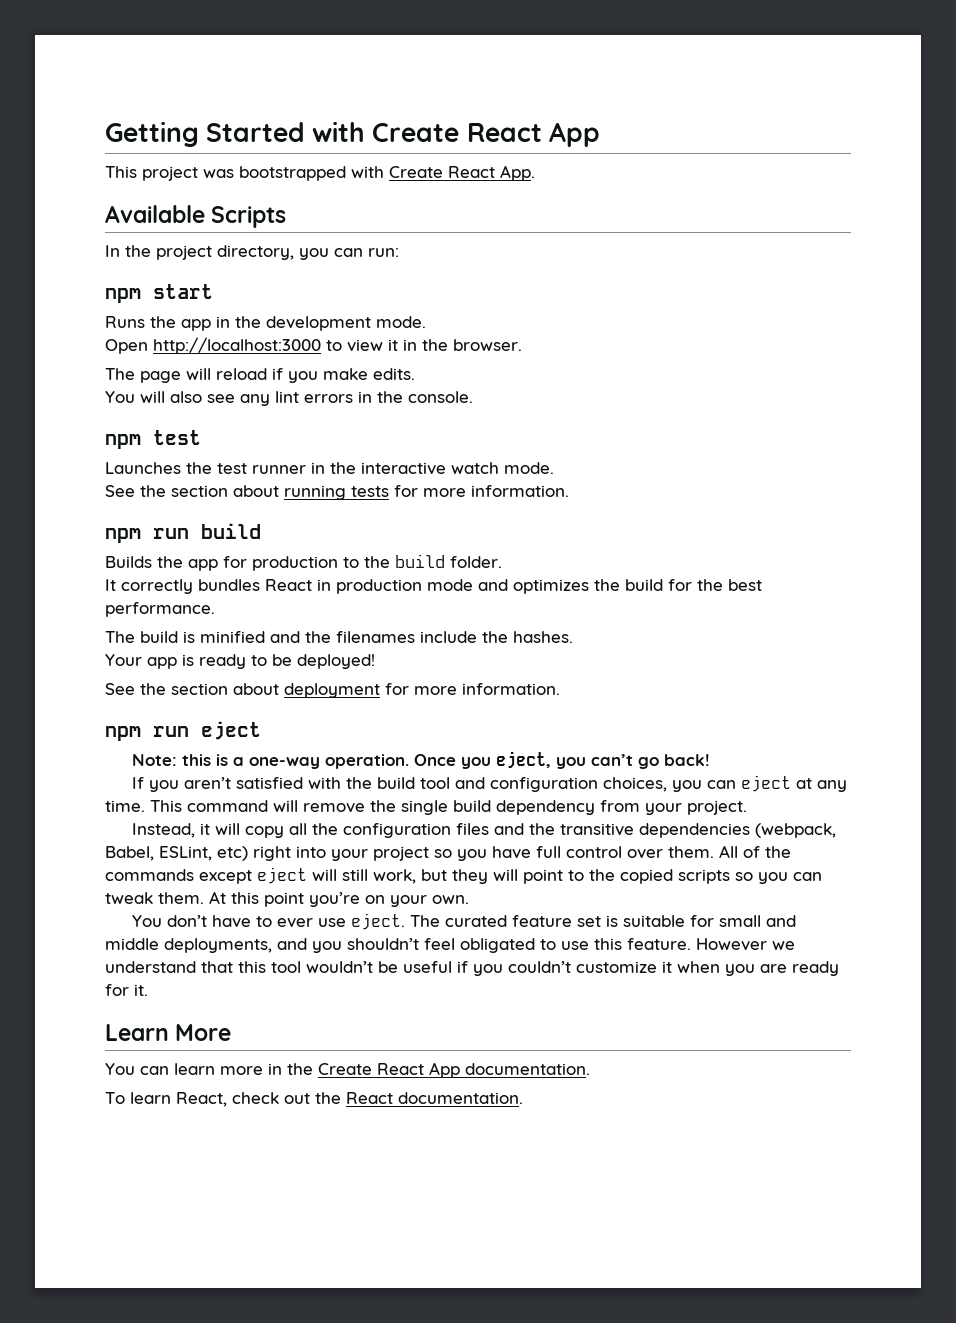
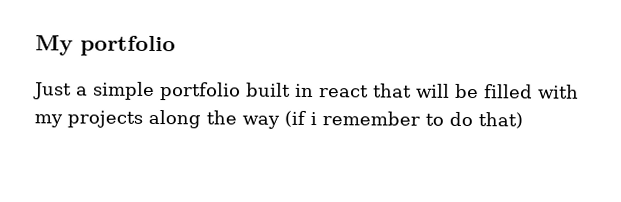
- Getting Started with Create React App
- This project was bootstrapped with Create React App.
- Available Scripts
- In the project directory, you can run:
- npm start
- Runs the app in the development mode.
- Open http://localhost:3000 to view it in the browser.
- The page will reload if you make edits.
- You will also see any lint errors in the console.
- npm test
- Launches the test runner in the interactive watch mode.
- See the section about running tests for more information.
- npm run build
- Builds the app for production to the build folder.
- It correctly bundles React in production mode and optimizes the build for the best performance.
- The build is minified and the filenames include the hashes.
- Your app is ready to be deployed!
- See the section about deployment for more information.
- npm run eject
- Note: this is a one-way operation. Once you eject, you can’t go back!
- If you aren’t satisfied with the build tool and configuration choices, you can eject at any time. This command will remove the single build dependency from your project.
- Instead, it will copy all the configuration files and the transitive dependencies (webpack, Babel, ESLint, etc) right into your project so you have full control over them. All of the commands except eject will still work, but they will point to the copied scripts so you can tweak them. At this point you’re on your own.
- You don’t have to ever use eject. The curated feature set is suitable for small and middle deployments, and you shouldn’t feel obligated to use this feature. However we understand that this tool wouldn’t be useful if you couldn’t customize it when you are ready for it.
- Learn More
- You can learn more in the Create React App documentation.
- To learn React, check out the React documentation.
+ My portfolio
+ Just a simple portfolio built in react that will be filled with my projects along the way (if i remember to do that)

